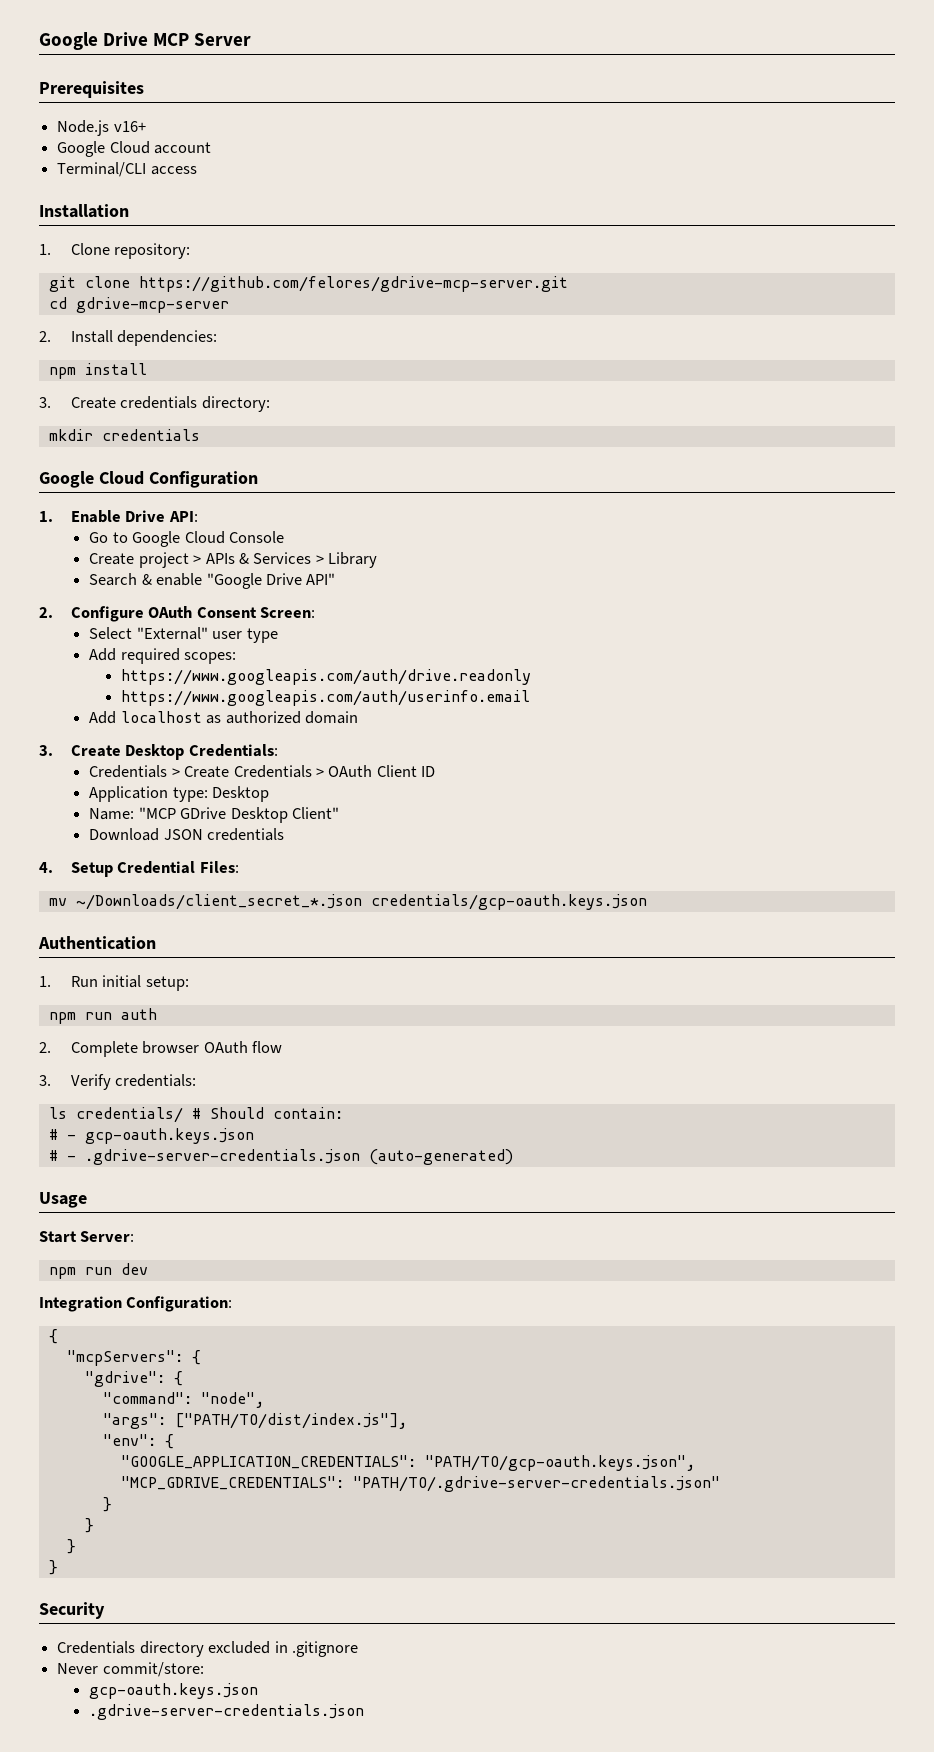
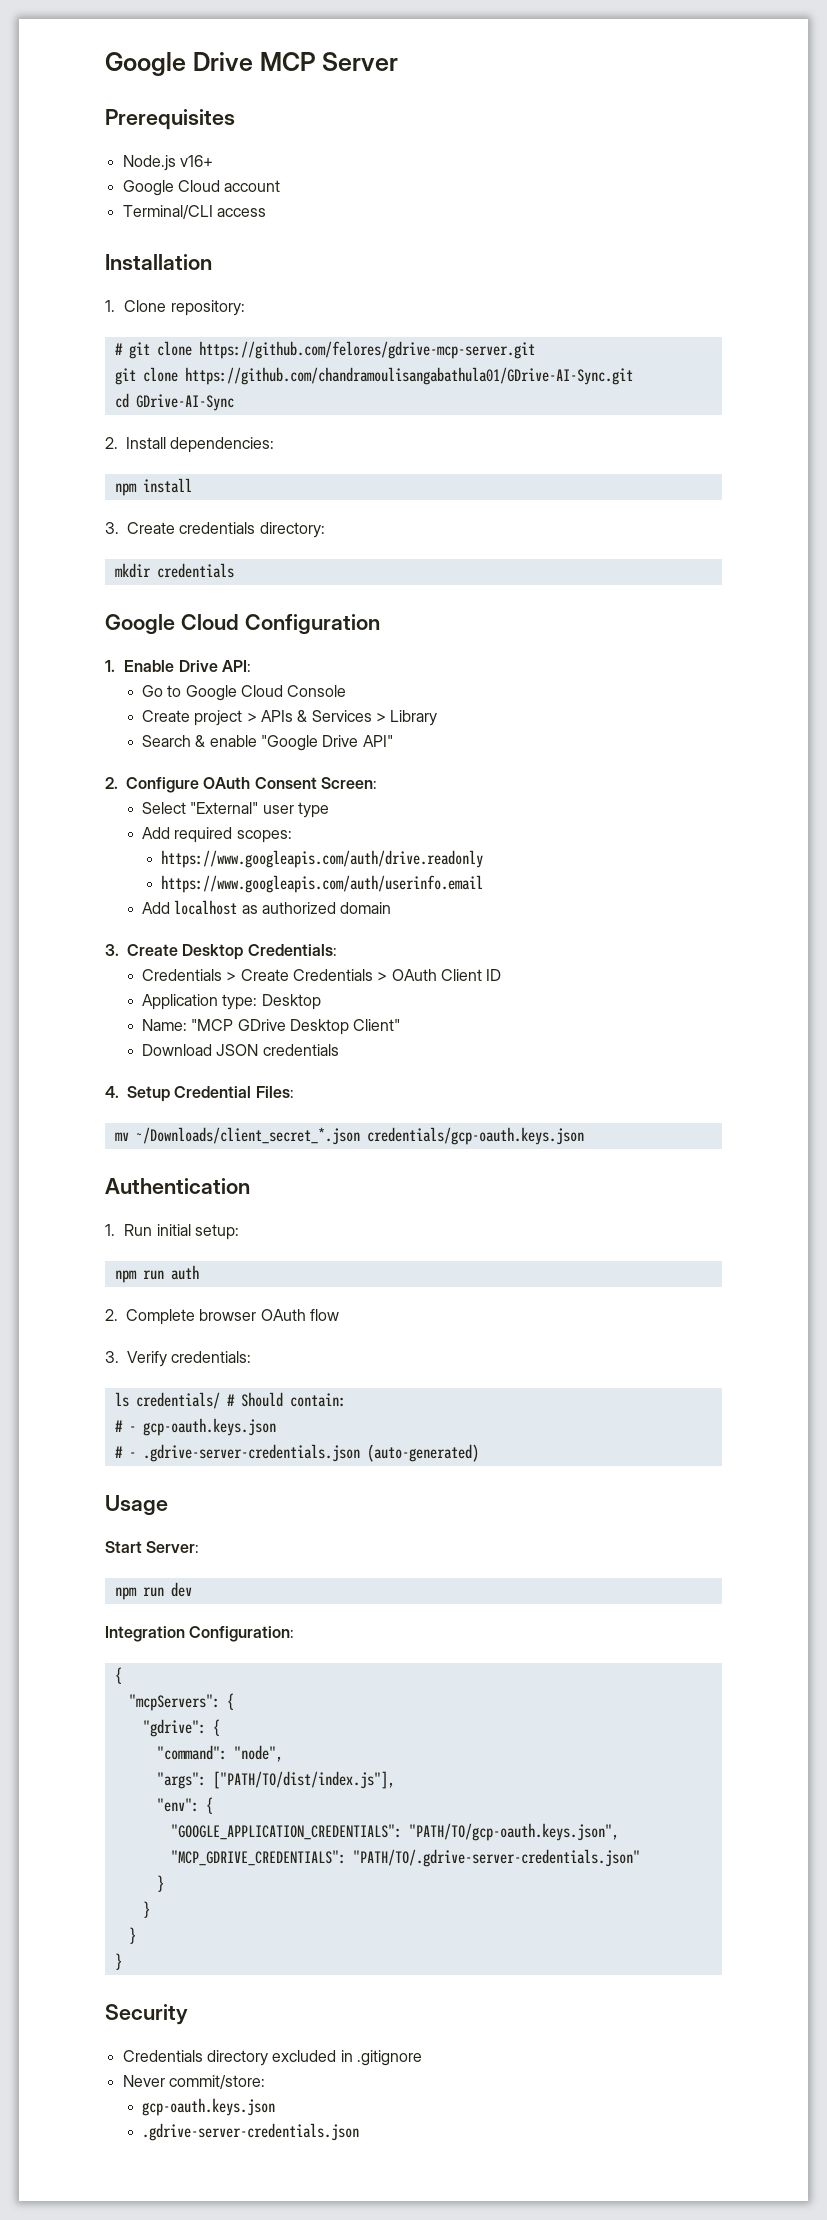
- git clone https://github.com/felores/gdrive-mcp-server.git
+ # git clone https://github.com/felores/gdrive-mcp-server.git
+ git clone https://github.com/chandramoulisangabathula01/GDrive-AI-Sync.git
- cd gdrive-mcp-server
+ cd GDrive-AI-Sync

